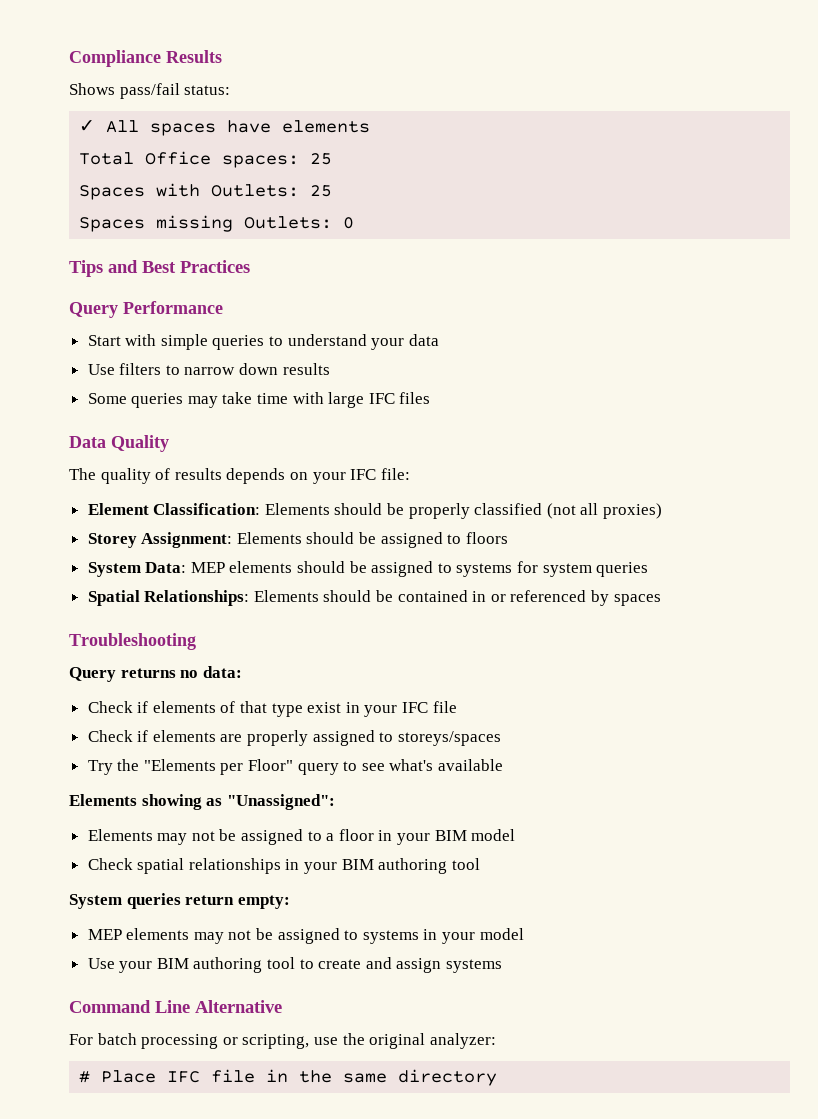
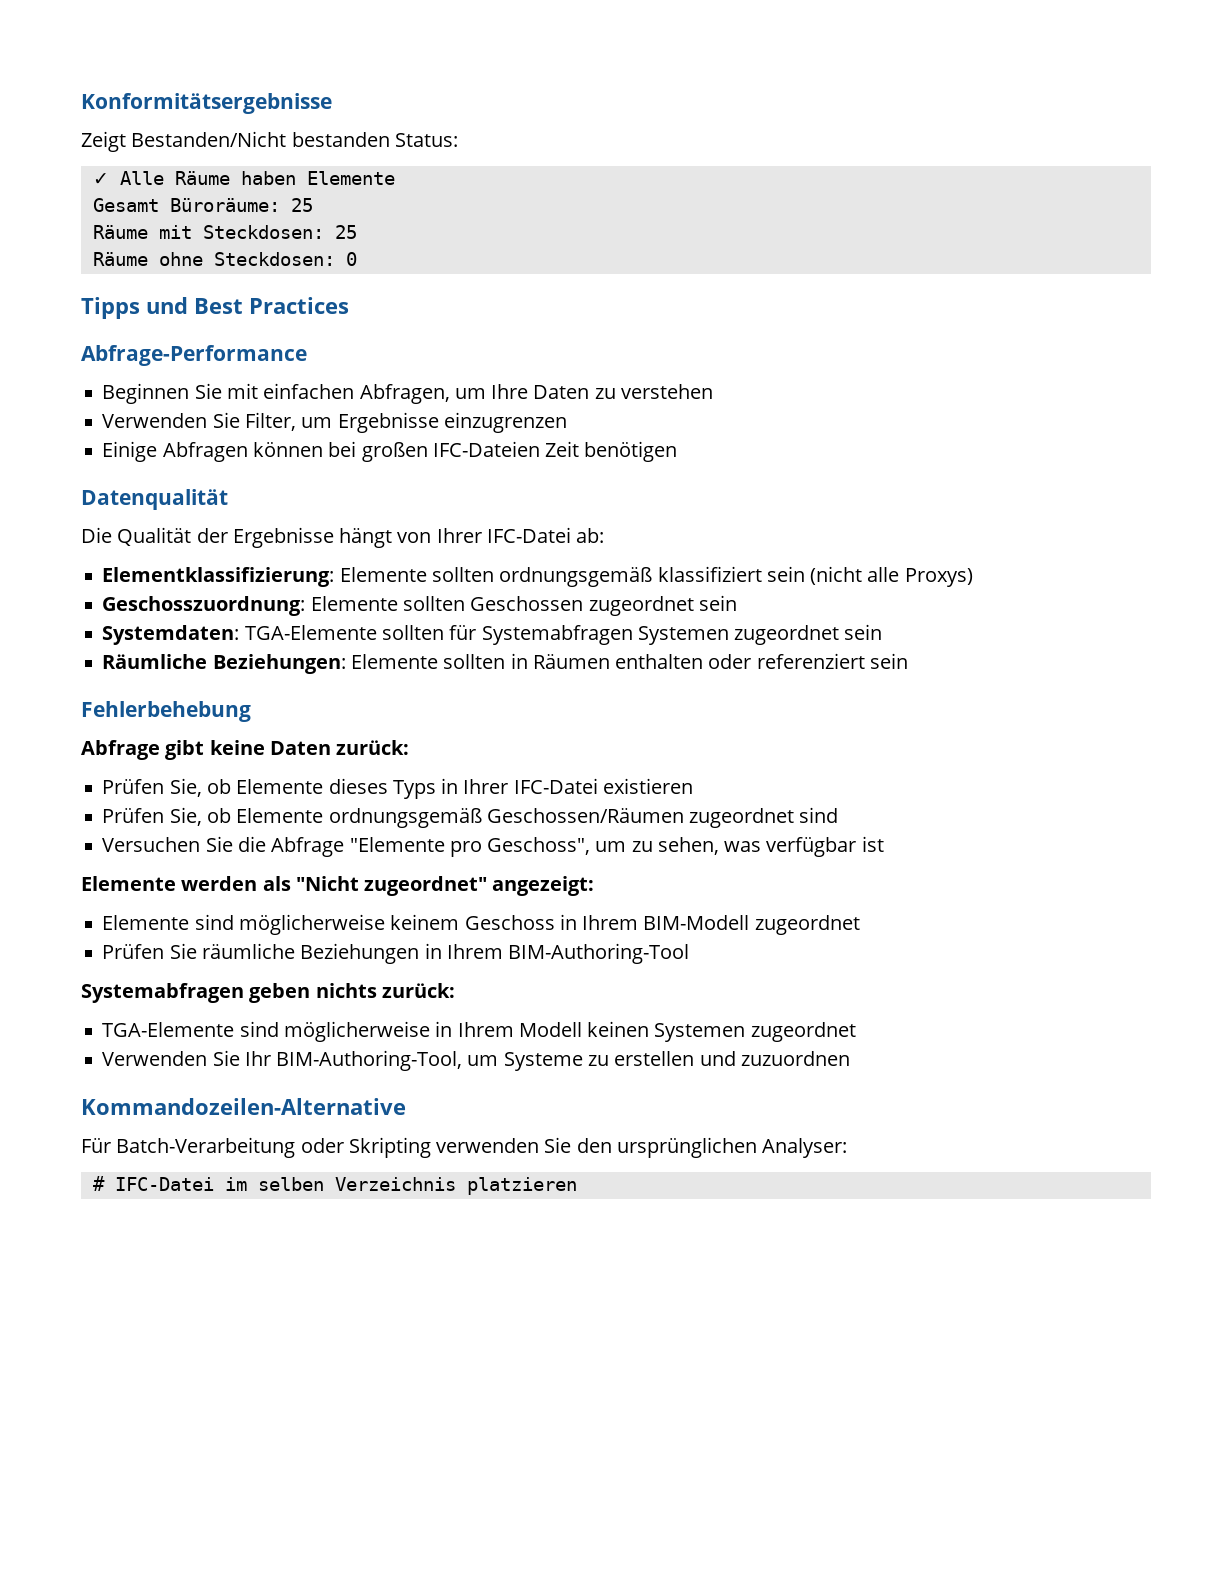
- Compliance Results
- Shows pass/fail status:
- ✓ All spaces have elements
- Total Office spaces: 25
- Spaces with Outlets: 25
- Spaces missing Outlets: 0
+ Konformitätsergebnisse
+ Zeigt Bestanden/Nicht bestanden Status:
+ ✓ Alle Räume haben Elemente
+ Gesamt Büroräume: 25
+ Räume mit Steckdosen: 25
+ Räume ohne Steckdosen: 0
- Tips and Best Practices
+ Tipps und Best Practices
- Query Performance
- Start with simple queries to understand your data
- Use filters to narrow down results
- Some queries may take time with large IFC files
- Data Quality
- The quality of results depends on your IFC file:
- Element Classification: Elements should be properly classified (not all proxies)
- Storey Assignment: Elements should be assigned to floors
- System Data: MEP elements should be assigned to systems for system queries
- Spatial Relationships: Elements should be contained in or referenced by spaces
- Troubleshooting
- Query returns no data:
- Check if elements of that type exist in your IFC file
- Check if elements are properly assigned to storeys/spaces
- Try the "Elements per Floor" query to see what's available
- Elements showing as "Unassigned":
- Elements may not be assigned to a floor in your BIM model
- Check spatial relationships in your BIM authoring tool
- System queries return empty:
- MEP elements may not be assigned to systems in your model
- Use your BIM authoring tool to create and assign systems
- Command Line Alternative
- For batch processing or scripting, use the original analyzer:
- # Place IFC file in the same directory
+ Abfrage-Performance
+ Beginnen Sie mit einfachen Abfragen, um Ihre Daten zu verstehen
+ Verwenden Sie Filter, um Ergebnisse einzugrenzen
+ Einige Abfragen können bei großen IFC-Dateien Zeit benötigen
+ Datenqualität
+ Die Qualität der Ergebnisse hängt von Ihrer IFC-Datei ab:
+ Elementklassifizierung: Elemente sollten ordnungsgemäß klassifiziert sein (nicht alle Proxys)
+ Geschosszuordnung: Elemente sollten Geschossen zugeordnet sein
+ Systemdaten: TGA-Elemente sollten für Systemabfragen Systemen zugeordnet sein
+ Räumliche Beziehungen: Elemente sollten in Räumen enthalten oder referenziert sein
+ Fehlerbehebung
+ Abfrage gibt keine Daten zurück:
+ Prüfen Sie, ob Elemente dieses Typs in Ihrer IFC-Datei existieren
+ Prüfen Sie, ob Elemente ordnungsgemäß Geschossen/Räumen zugeordnet sind
+ Versuchen Sie die Abfrage "Elemente pro Geschoss", um zu sehen, was verfügbar ist
+ Elemente werden als "Nicht zugeordnet" angezeigt:
+ Elemente sind möglicherweise keinem Geschoss in Ihrem BIM-Modell zugeordnet
+ Prüfen Sie räumliche Beziehungen in Ihrem BIM-Authoring-Tool
+ Systemabfragen geben nichts zurück:
+ TGA-Elemente sind möglicherweise in Ihrem Modell keinen Systemen zugeordnet
+ Verwenden Sie Ihr BIM-Authoring-Tool, um Systeme zu erstellen und zuzuordnen
+ Kommandozeilen-Alternative
+ Für Batch-Verarbeitung oder Skripting verwenden Sie den ursprünglichen Analyser:
+ # IFC-Datei im selben Verzeichnis platzieren

